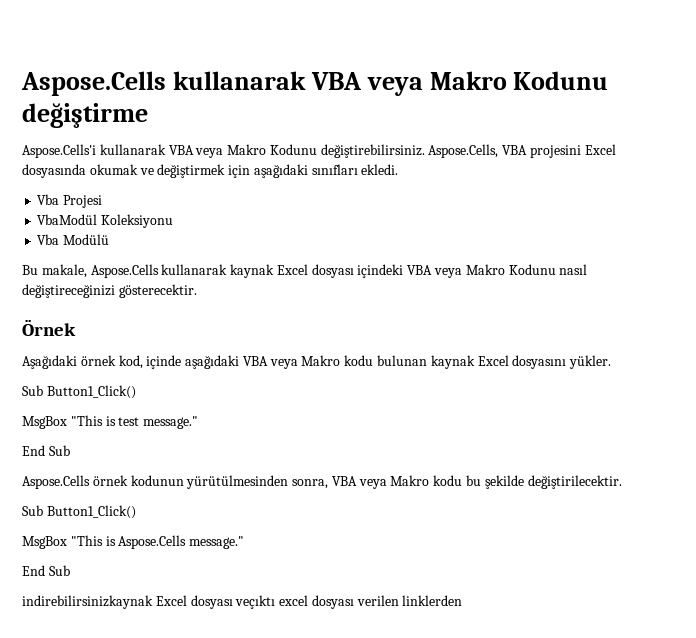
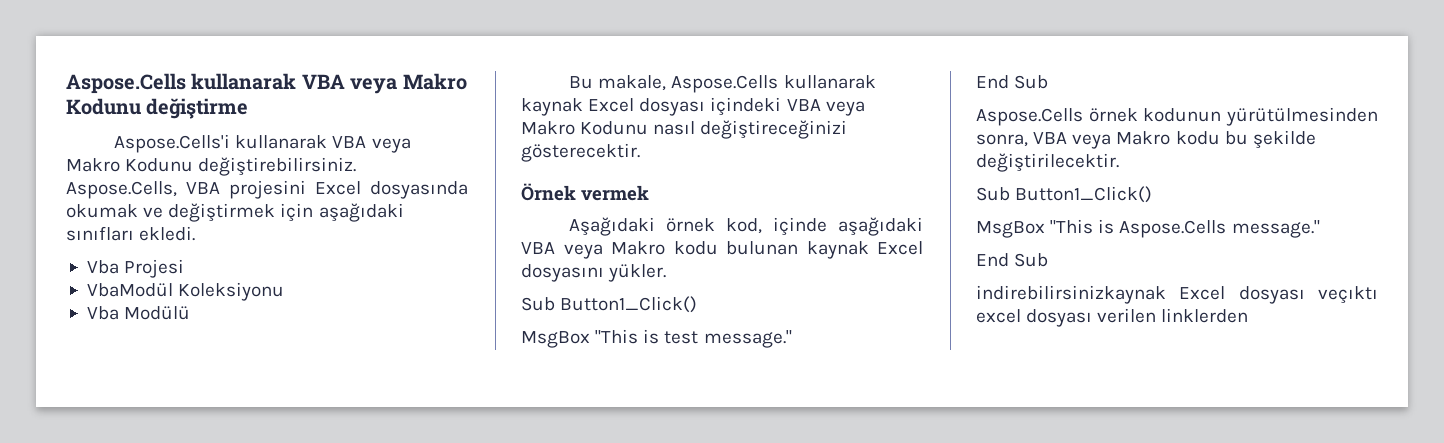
- Örnek
+ Örnek vermek

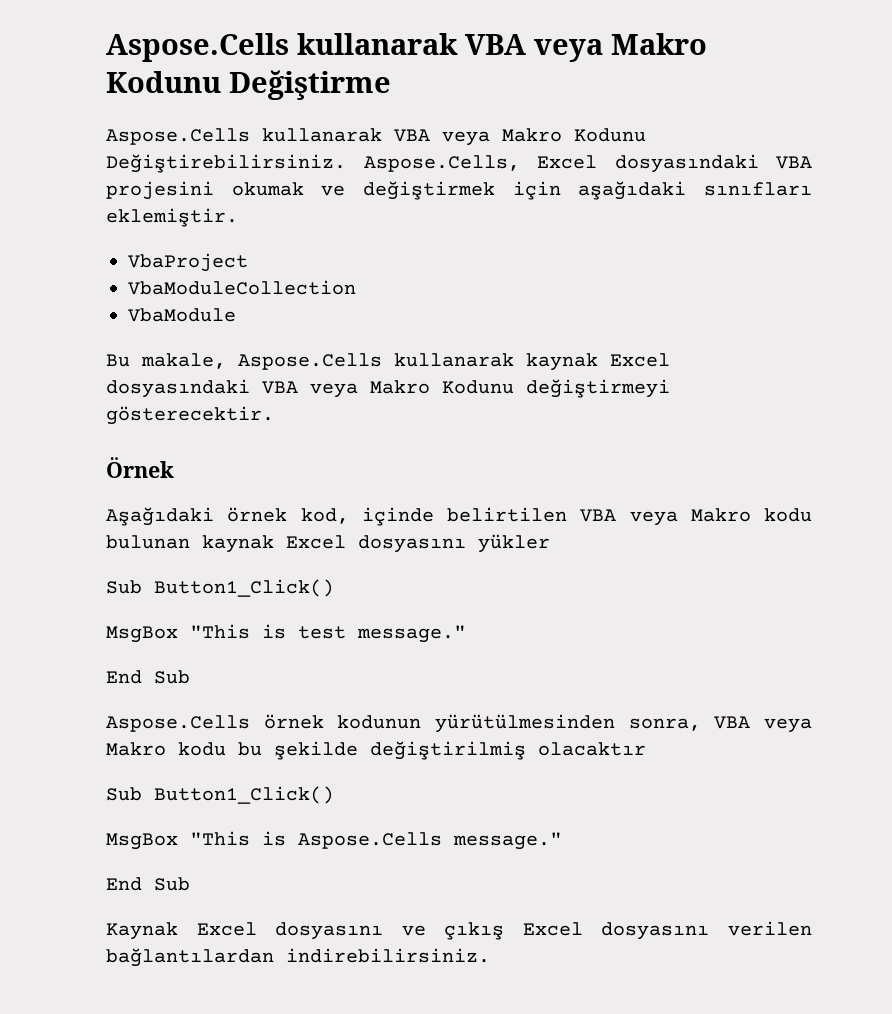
- Aspose.Cells kullanarak VBA veya Makro Kodunu değiştirme
- Aspose.Cells'i kullanarak VBA veya Makro Kodunu değiştirebilirsiniz. Aspose.Cells, VBA projesini Excel dosyasında okumak ve değiştirmek için aşağıdaki sınıfları ekledi.
- Vba Projesi
- VbaModül Koleksiyonu
- Vba Modülü
+ Aspose.Cells kullanarak VBA veya Makro Kodunu Değiştirme
+ Aspose.Cells kullanarak VBA veya Makro Kodunu Değiştirebilirsiniz. Aspose.Cells, Excel dosyasındaki VBA projesini okumak ve değiştirmek için aşağıdaki sınıfları eklemiştir.
+ VbaProject
+ VbaModuleCollection
+ VbaModule
- Bu makale, Aspose.Cells kullanarak kaynak Excel dosyası içindeki VBA veya Makro Kodunu nasıl değiştireceğinizi gösterecektir.
+ Bu makale, Aspose.Cells kullanarak kaynak Excel dosyasındaki VBA veya Makro Kodunu değiştirmeyi gösterecektir.
- Örnek vermek
+ Örnek
- Aşağıdaki örnek kod, içinde aşağıdaki VBA veya Makro kodu bulunan kaynak Excel dosyasını yükler.
+ Aşağıdaki örnek kod, içinde belirtilen VBA veya Makro kodu bulunan kaynak Excel dosyasını yükler
- Aspose.Cells örnek kodunun yürütülmesinden sonra, VBA veya Makro kodu bu şekilde değiştirilecektir.
+ Aspose.Cells örnek kodunun yürütülmesinden sonra, VBA veya Makro kodu bu şekilde değiştirilmiş olacaktır
- indirebilirsinizkaynak Excel dosyası veçıktı excel dosyası verilen linklerden
+ Kaynak Excel dosyasını ve çıkış Excel dosyasını verilen bağlantılardan indirebilirsiniz.

